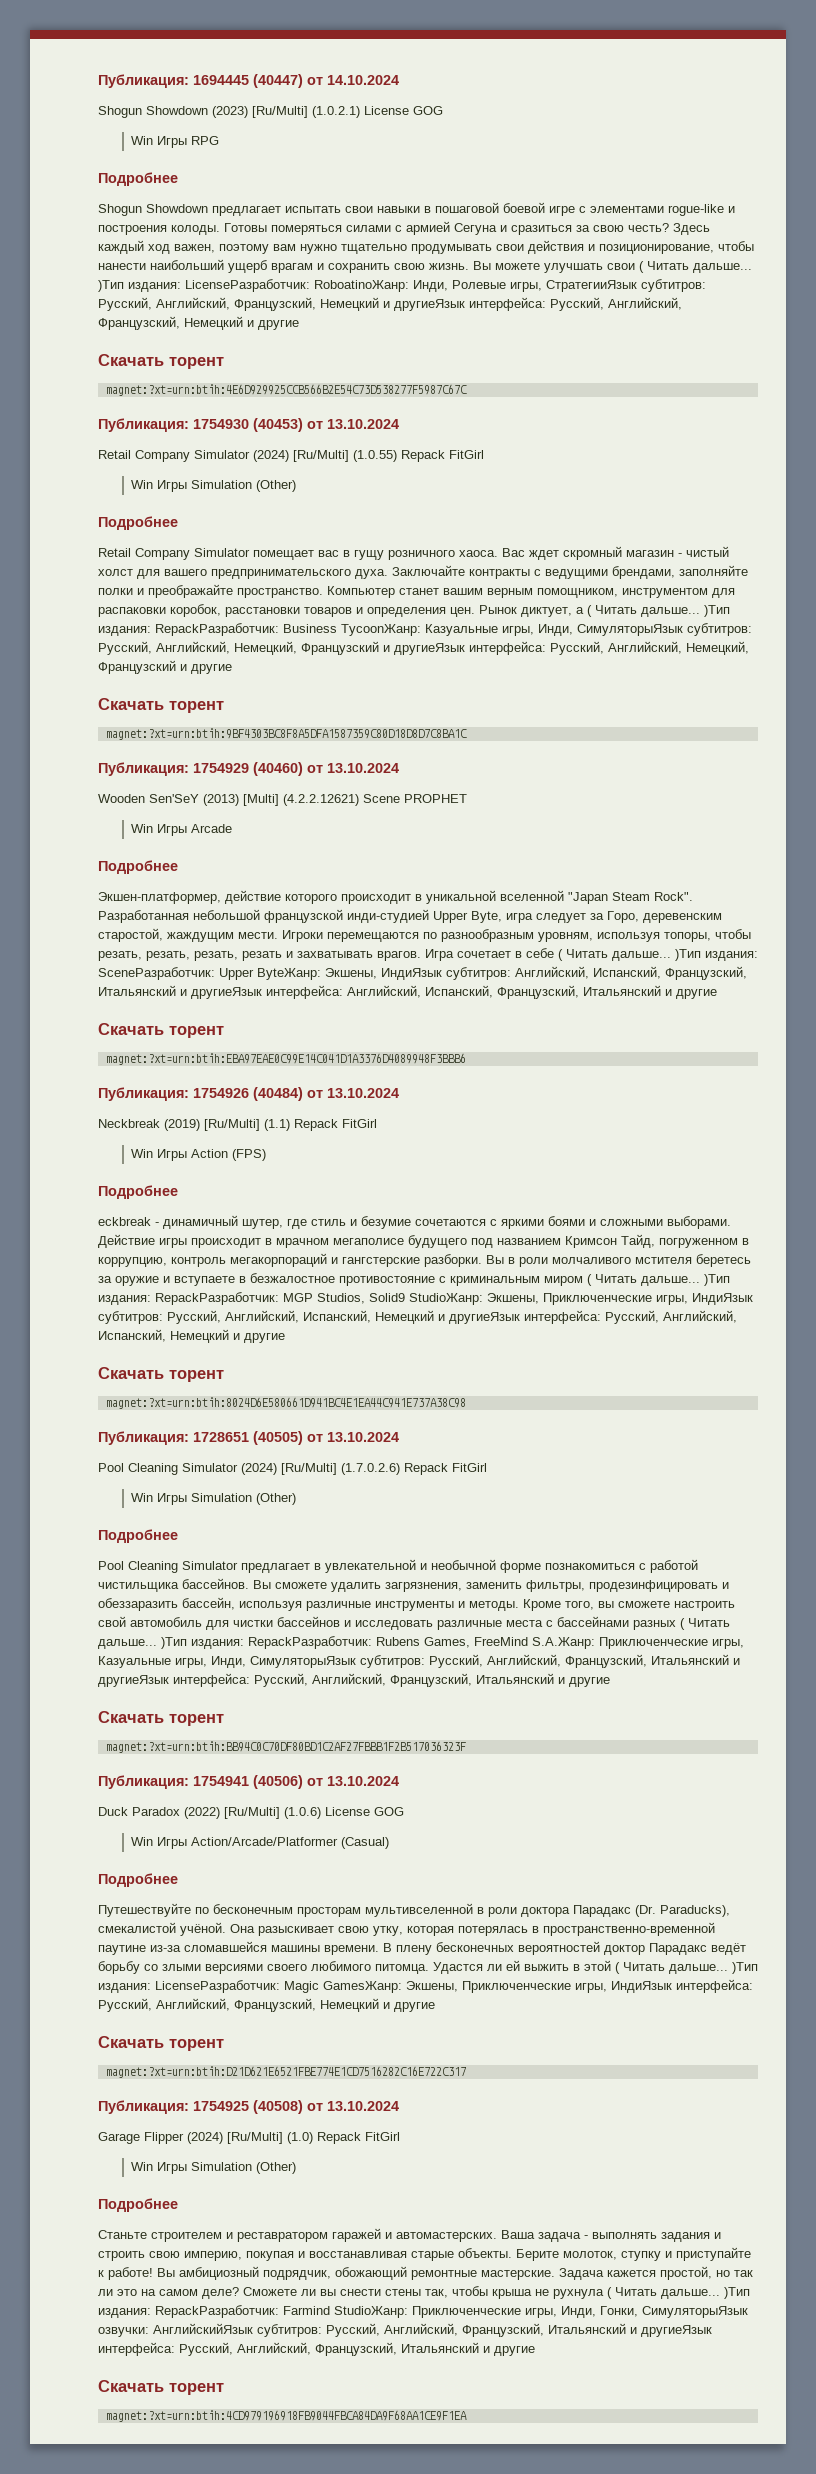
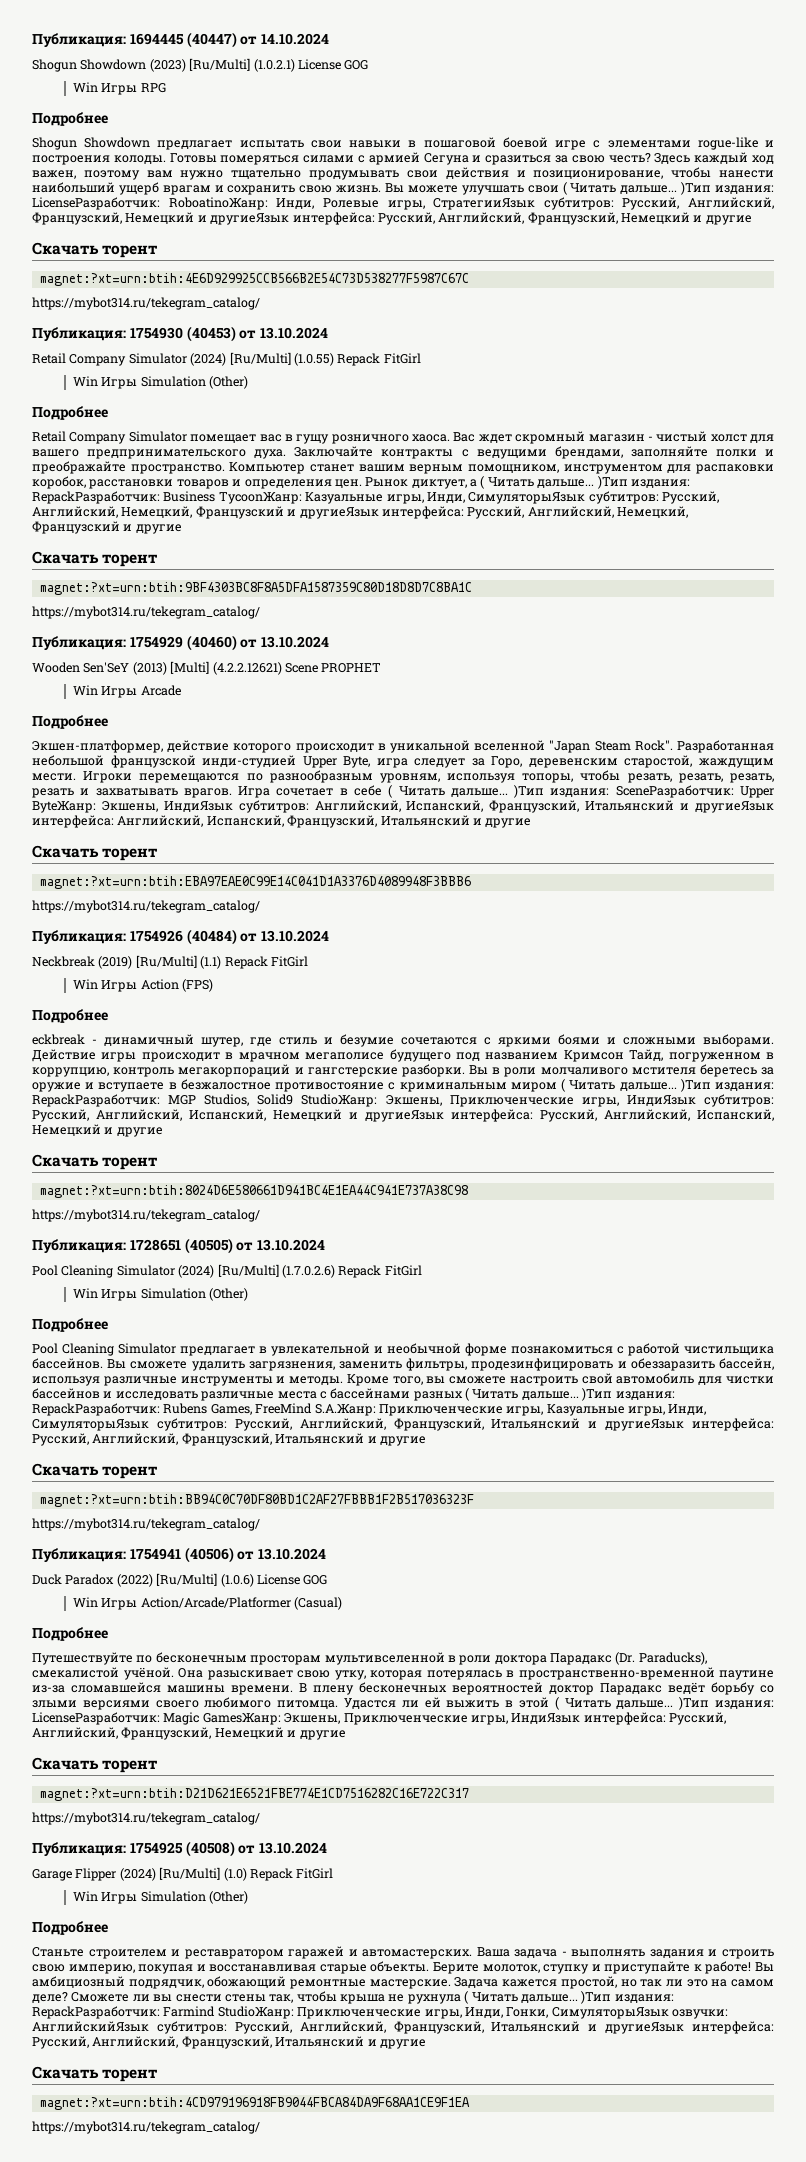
  magnet:?xt=urn:btih:4E6D929925CCB566B2E54C73D538277F5987C67C
+ https://mybot314.ru/tekegram_catalog/
  magnet:?xt=urn:btih:9BF4303BC8F8A5DFA1587359C80D18D8D7C8BA1C
+ https://mybot314.ru/tekegram_catalog/
  magnet:?xt=urn:btih:EBA97EAE0C99E14C041D1A3376D4089948F3BBB6
+ https://mybot314.ru/tekegram_catalog/
  magnet:?xt=urn:btih:8024D6E580661D941BC4E1EA44C941E737A38C98
+ https://mybot314.ru/tekegram_catalog/
  magnet:?xt=urn:btih:BB94C0C70DF80BD1C2AF27FBBB1F2B517036323F
+ https://mybot314.ru/tekegram_catalog/
  magnet:?xt=urn:btih:D21D621E6521FBE774E1CD7516282C16E722C317
+ https://mybot314.ru/tekegram_catalog/
  magnet:?xt=urn:btih:4CD979196918FB9044FBCA84DA9F68AA1CE9F1EA
+ https://mybot314.ru/tekegram_catalog/

